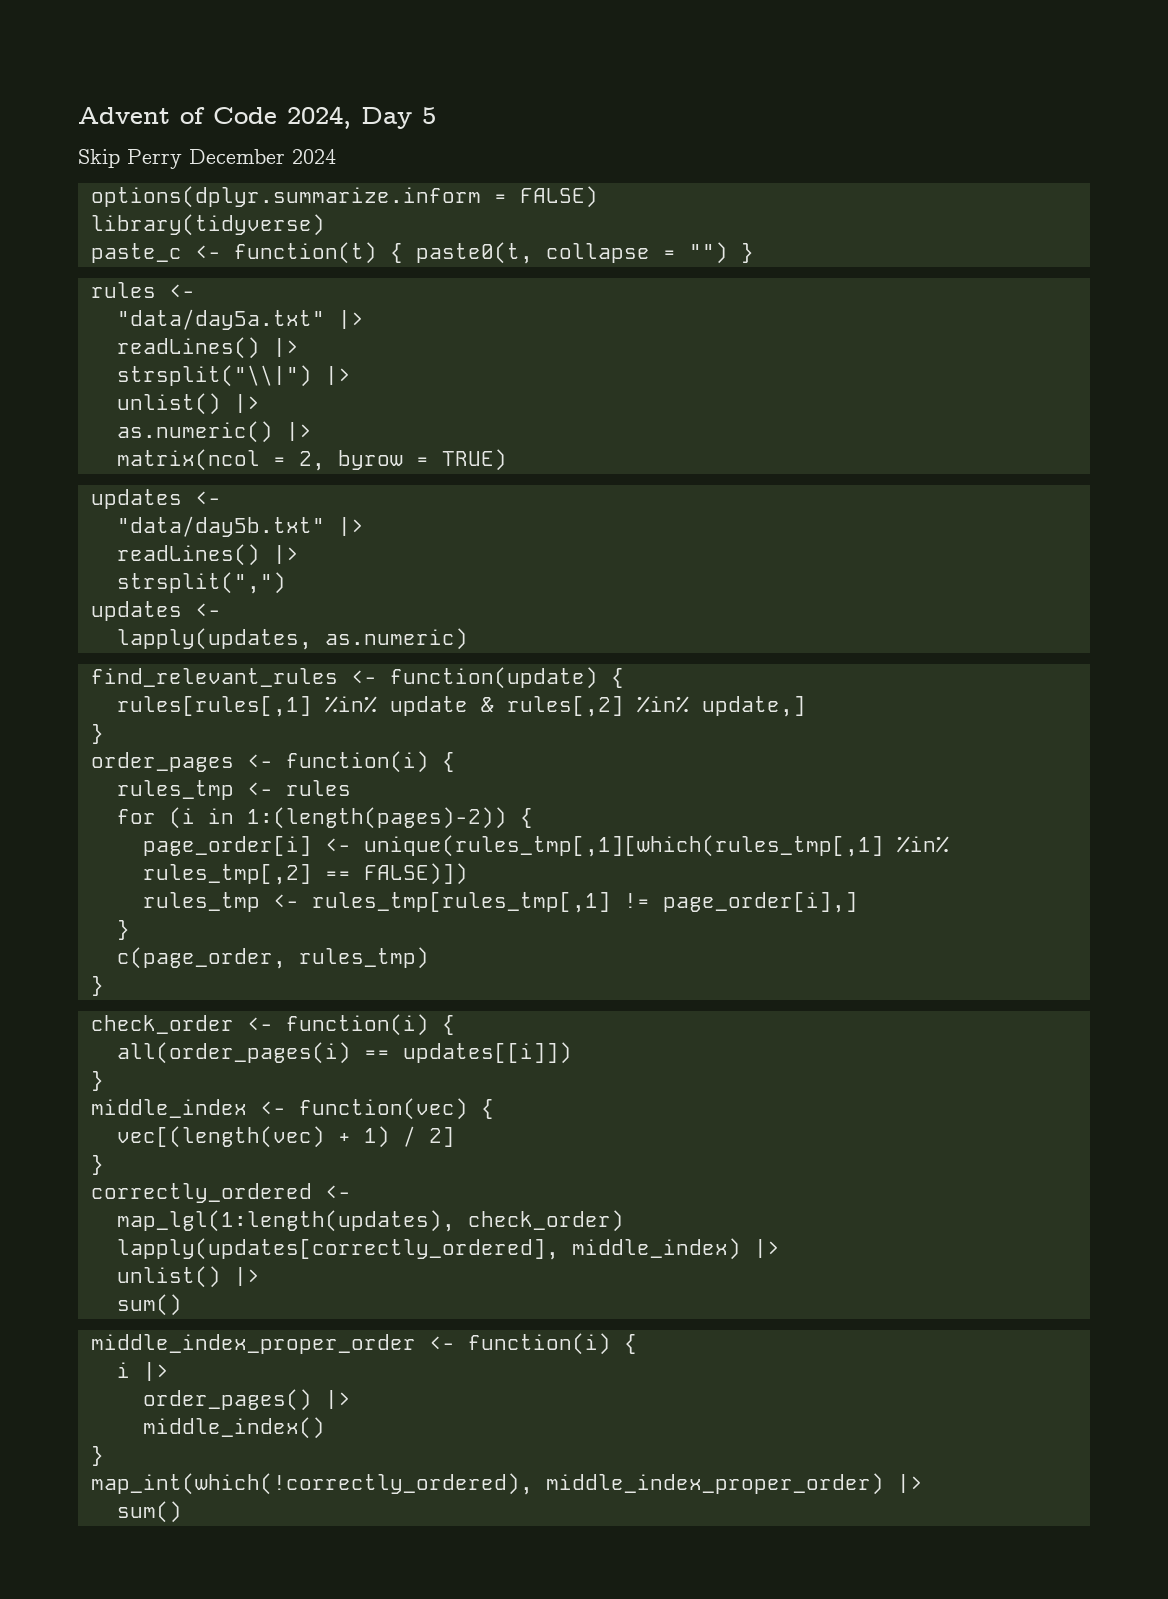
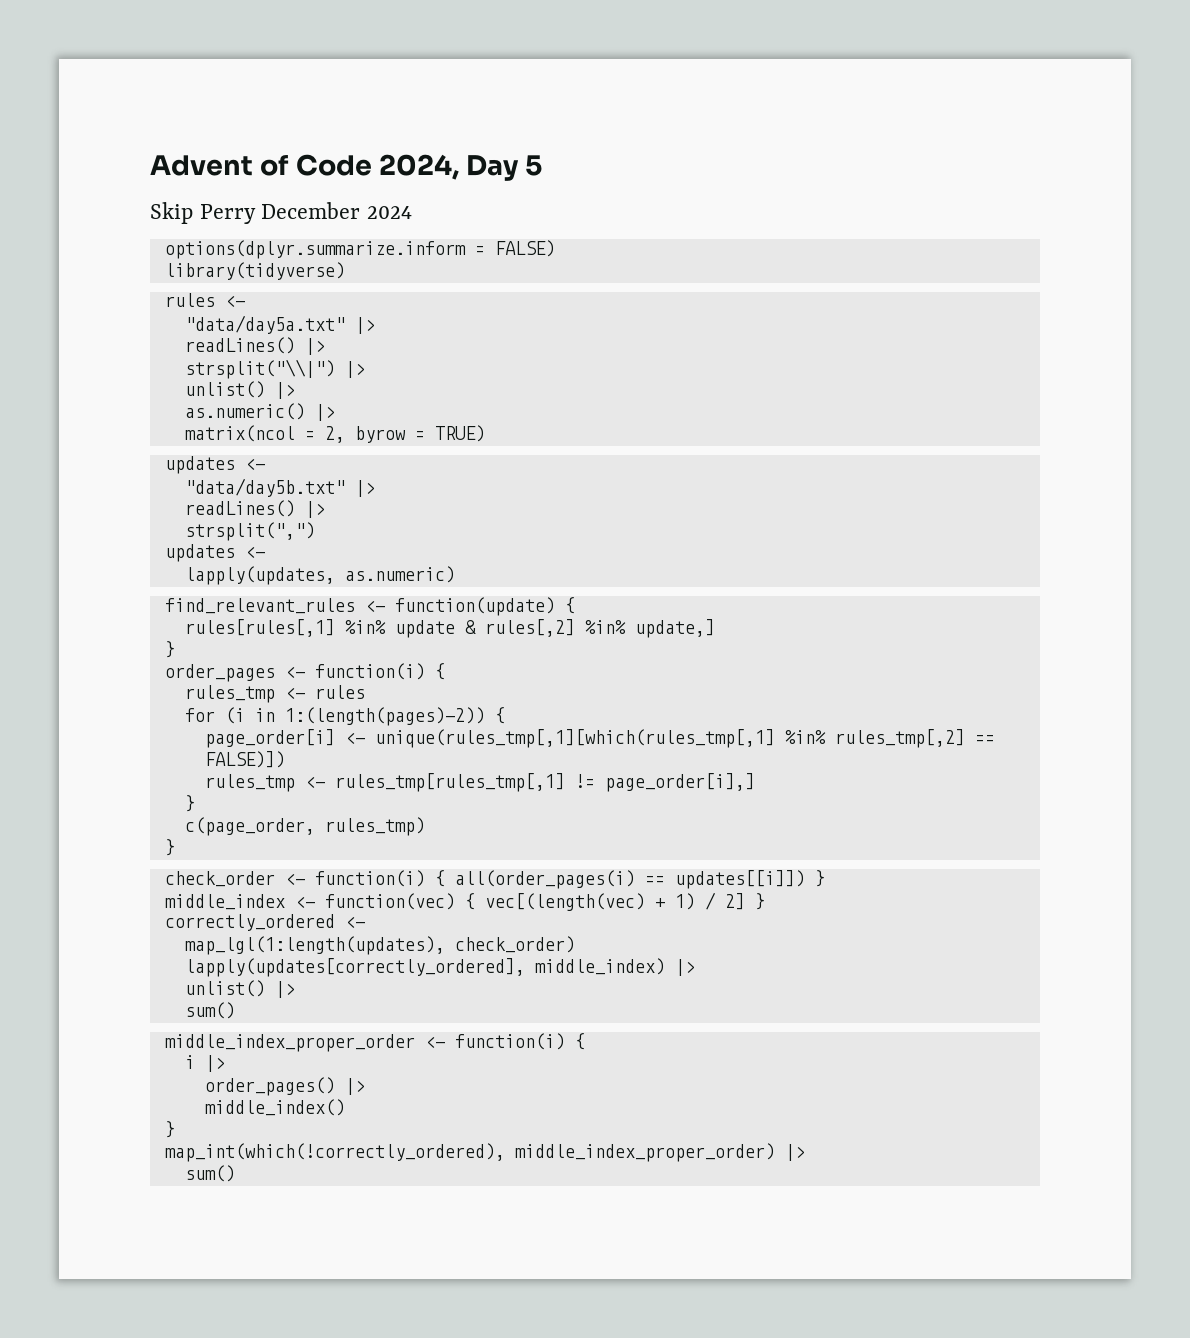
- paste_c <- function(t) { paste0(t, collapse = "") }
- check_order <- function(i) {
- all(order_pages(i) == updates[[i]])
- }
+ check_order <- function(i) { all(order_pages(i) == updates[[i]]) }
- middle_index <- function(vec) {
- vec[(length(vec) + 1) / 2]
- }
+ middle_index <- function(vec) { vec[(length(vec) + 1) / 2] }

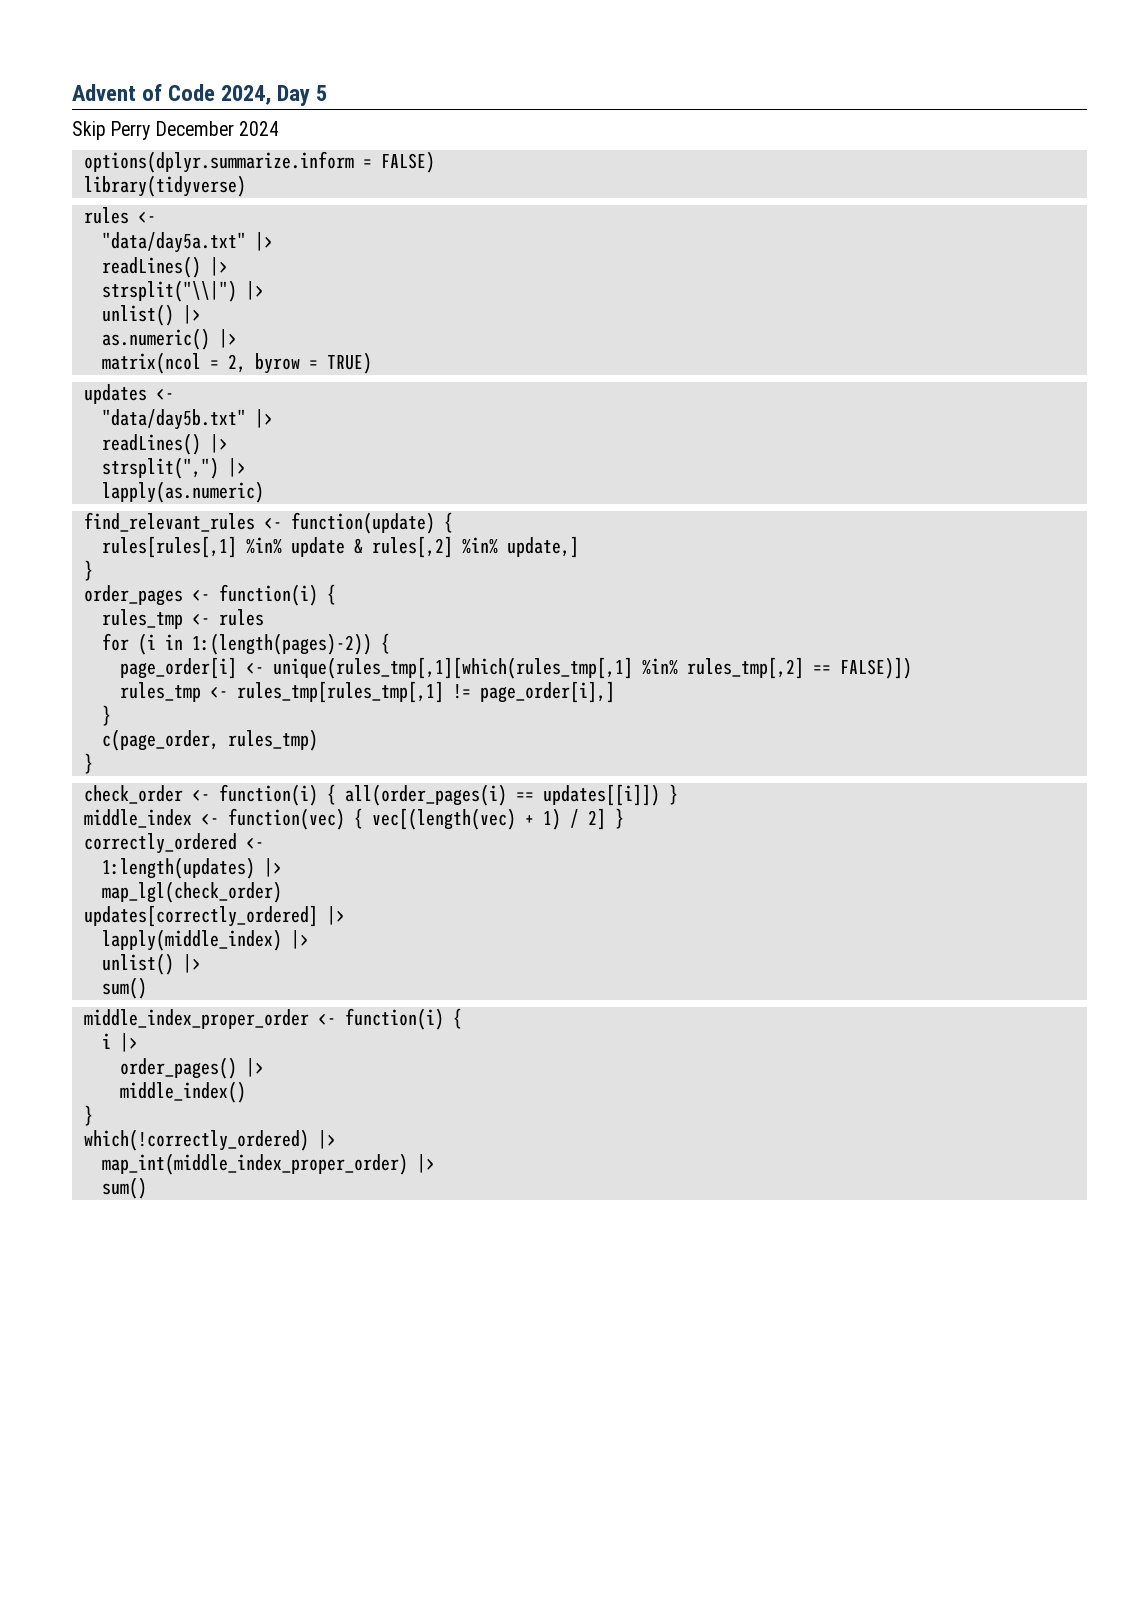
- strsplit(",")
- updates <-
- lapply(updates, as.numeric)
+ strsplit(",") |>
+ lapply(as.numeric)
- map_lgl(1:length(updates), check_order)
- lapply(updates[correctly_ordered], middle_index) |>
+ 1:length(updates) |>
+ map_lgl(check_order)
+ updates[correctly_ordered] |>
+ lapply(middle_index) |>
- map_int(which(!correctly_ordered), middle_index_proper_order) |>
+ which(!correctly_ordered) |>
+ map_int(middle_index_proper_order) |>

